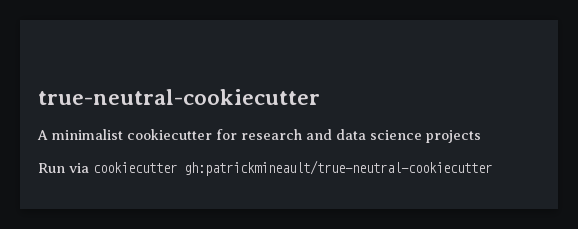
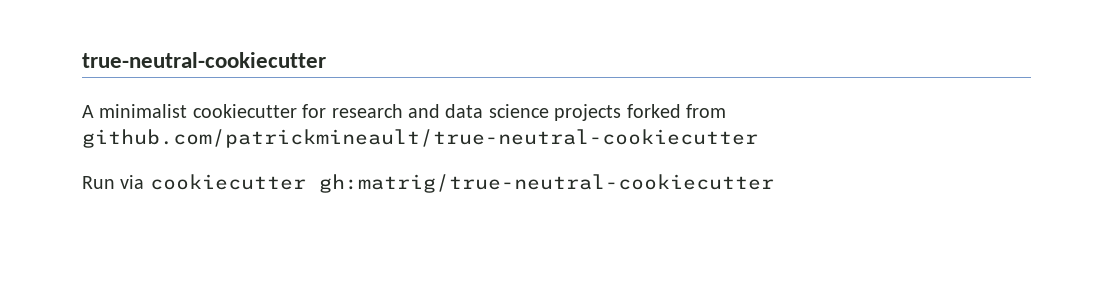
- A minimalist cookiecutter for research and data science projects
+ A minimalist cookiecutter for research and data science projects forked from github.com/patrickmineault/true-neutral-cookiecutter
- Run via cookiecutter gh:patrickmineault/true-neutral-cookiecutter
+ Run via cookiecutter gh:matrig/true-neutral-cookiecutter

